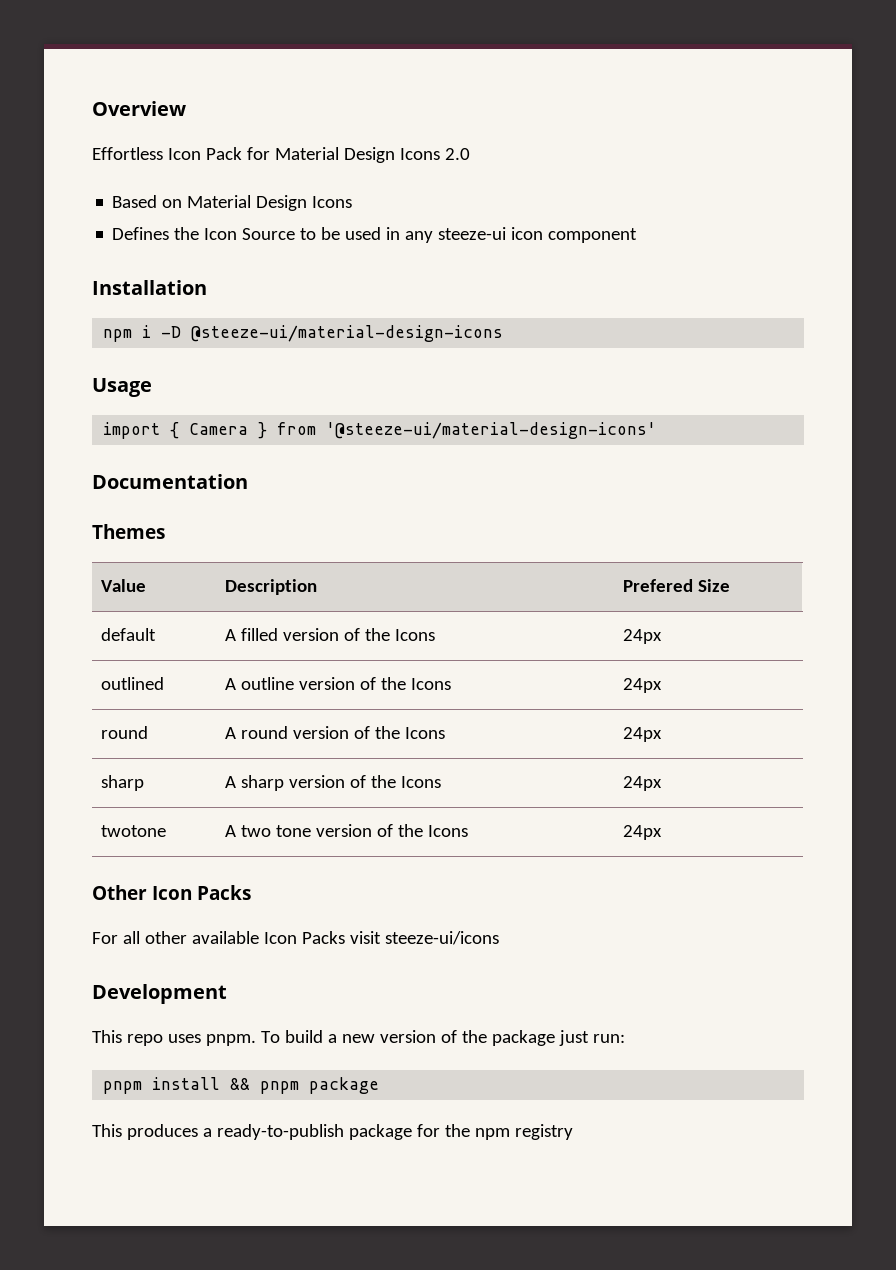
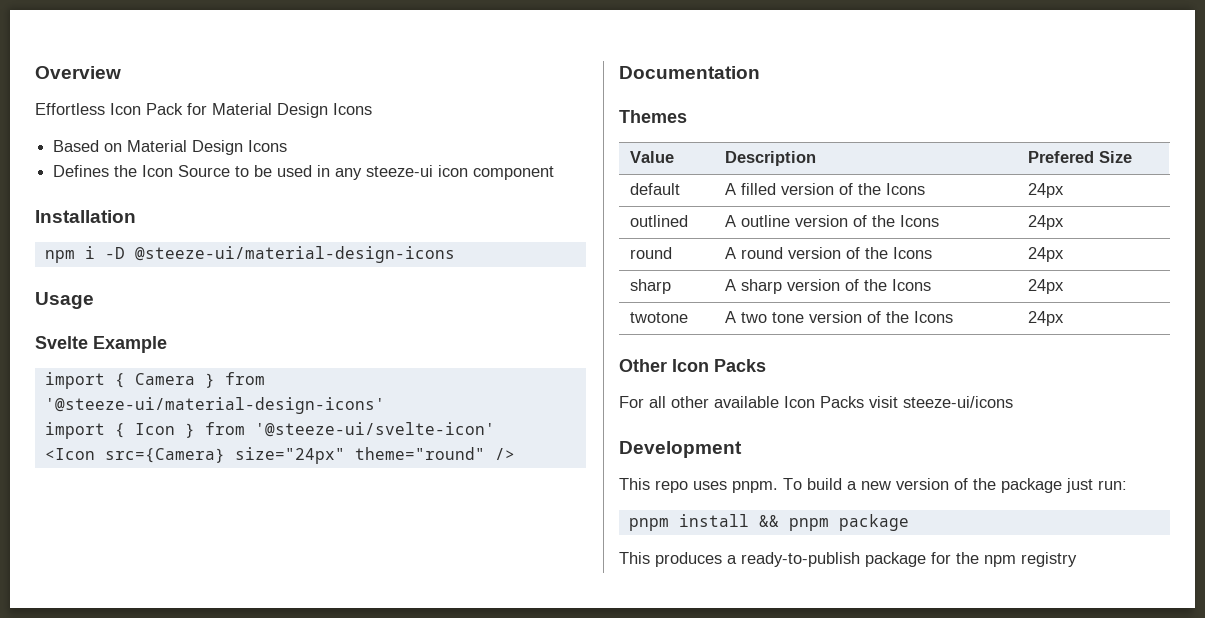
- Effortless Icon Pack for Material Design Icons 2.0
+ Effortless Icon Pack for Material Design Icons
+ Svelte Example
+ import { Icon } from '@steeze-ui/svelte-icon'
+ <Icon src={Camera} size="24px" theme="round" />

